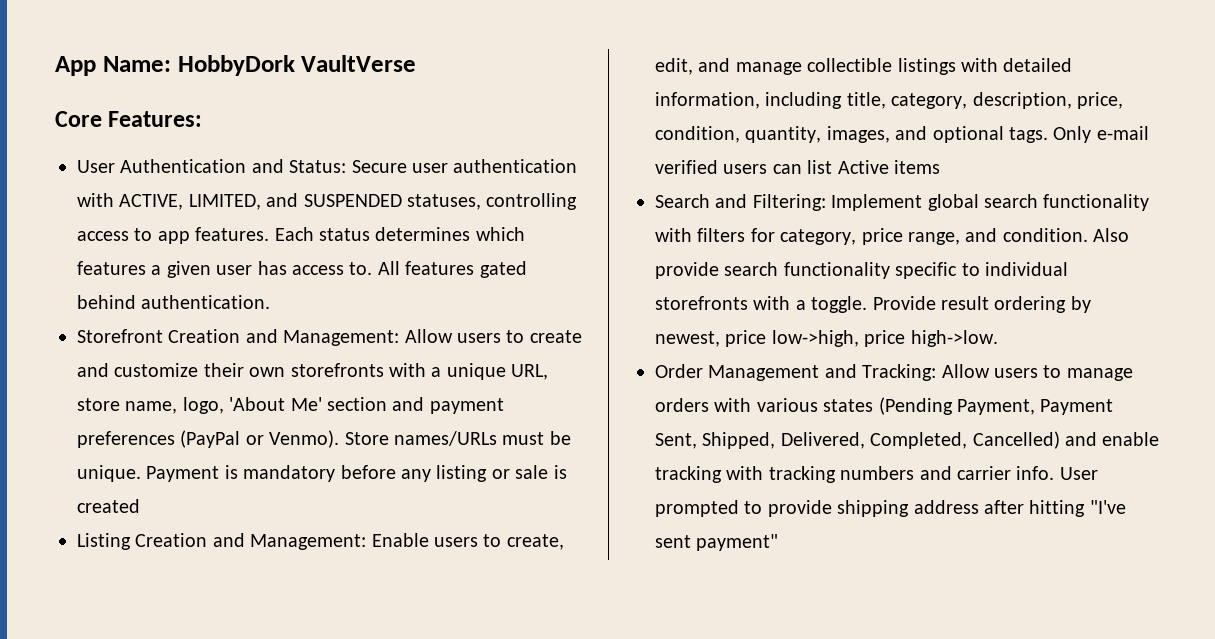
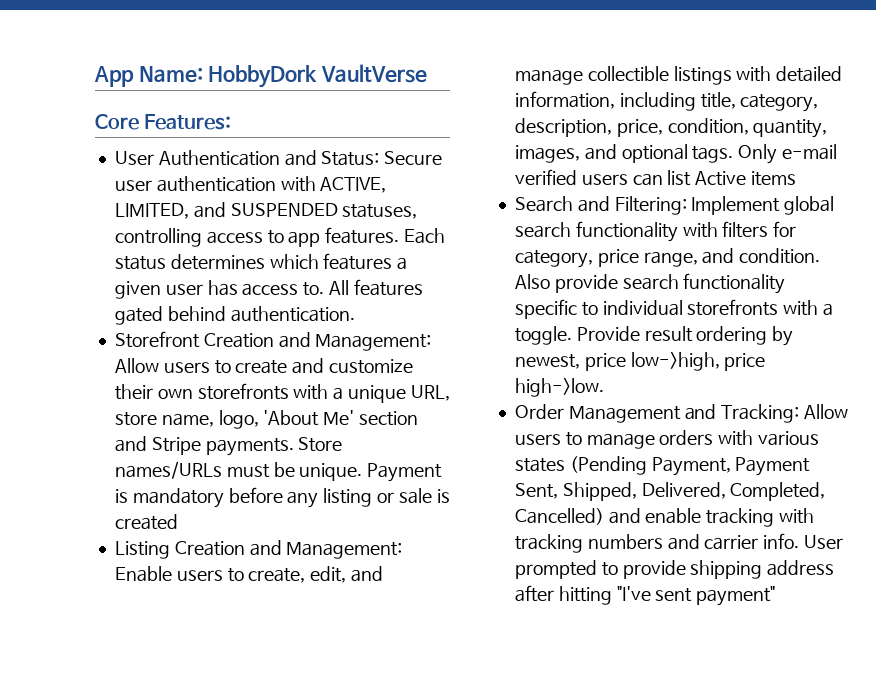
- Storefront Creation and Management: Allow users to create and customize their own storefronts with a unique URL, store name, logo, 'About Me' section and payment preferences (PayPal or Venmo).
+ Storefront Creation and Management: Allow users to create and customize their own storefronts with a unique URL, store name, logo, 'About Me' section and Stripe payments.

